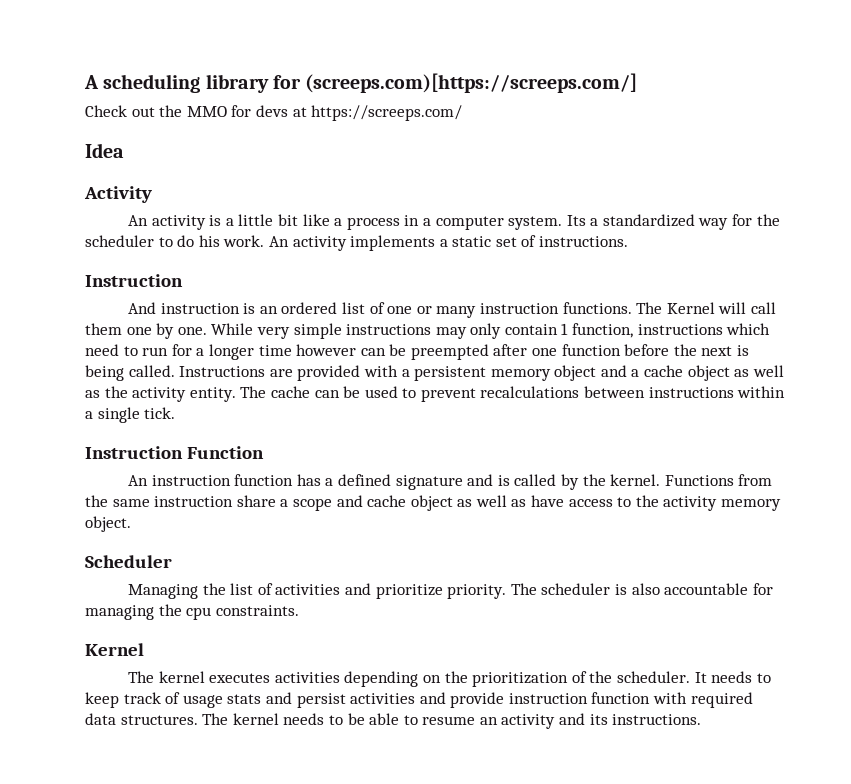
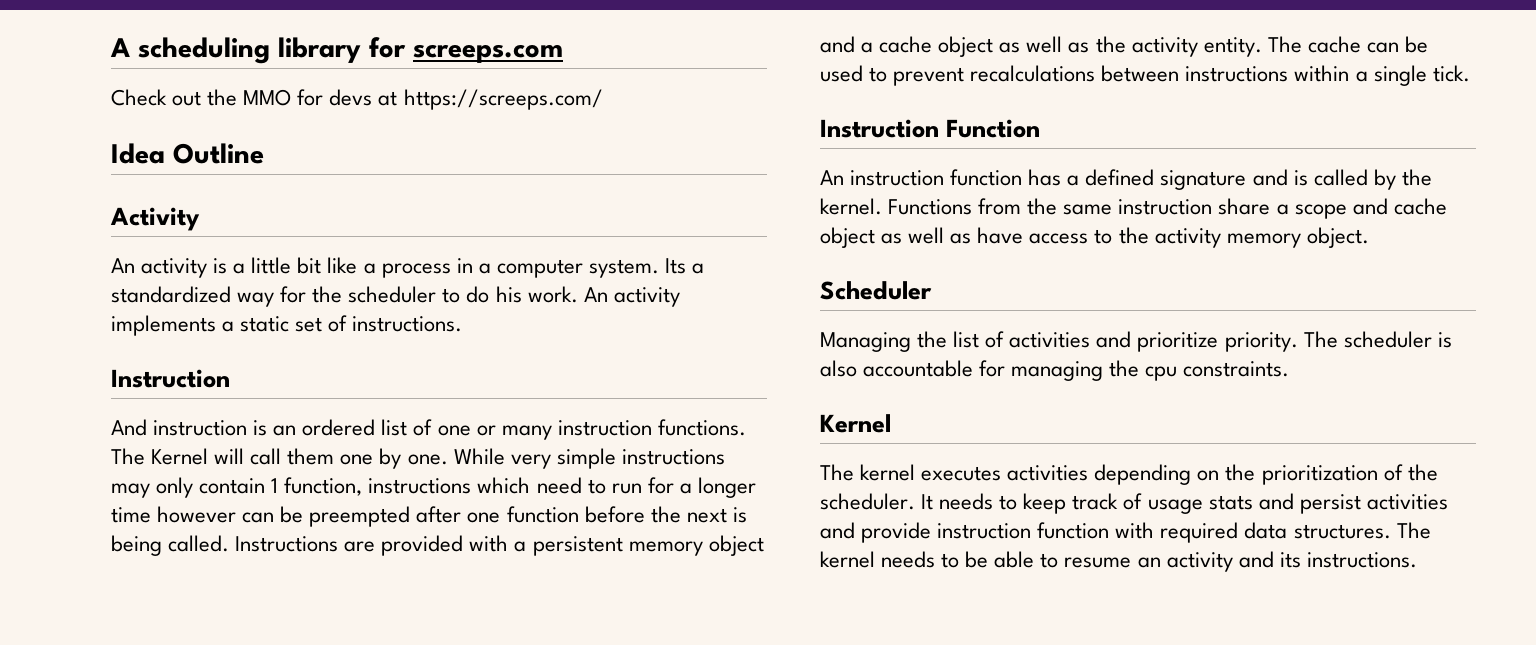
- A scheduling library for (screeps.com)[https://screeps.com/]
+ A scheduling library for screeps.com
- Idea
+ Idea Outline

